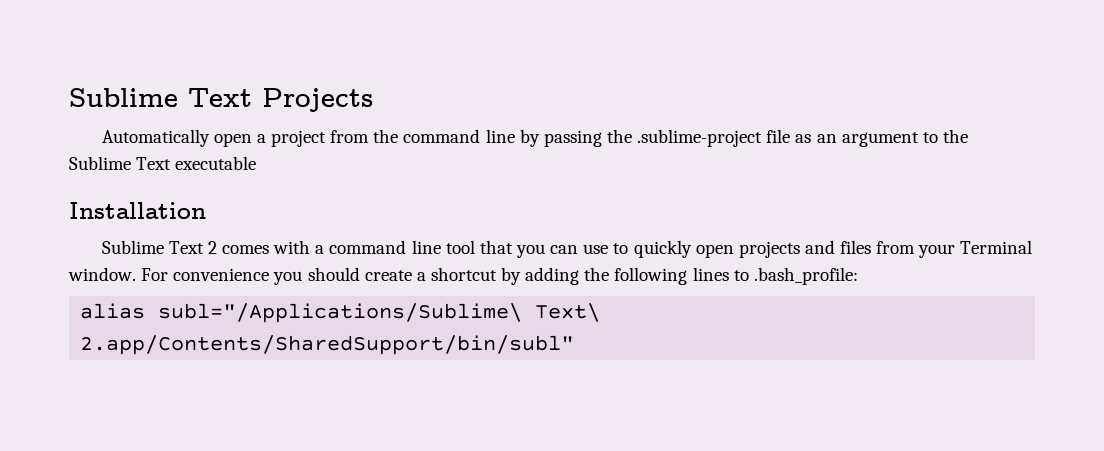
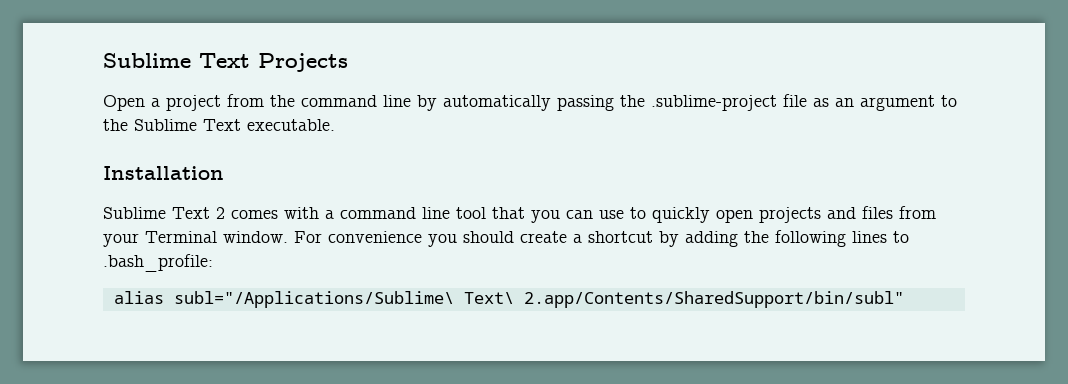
- Automatically open a project from the command line by passing the .sublime-project file as an argument to the Sublime Text executable
+ Open a project from the command line by automatically passing the .sublime-project file as an argument to the Sublime Text executable.

